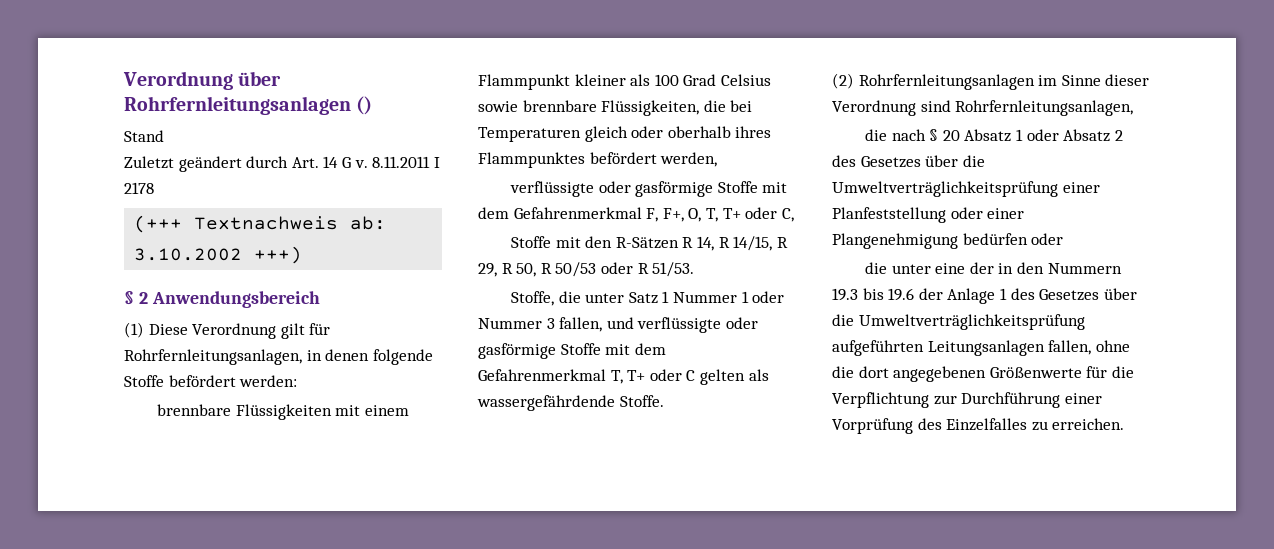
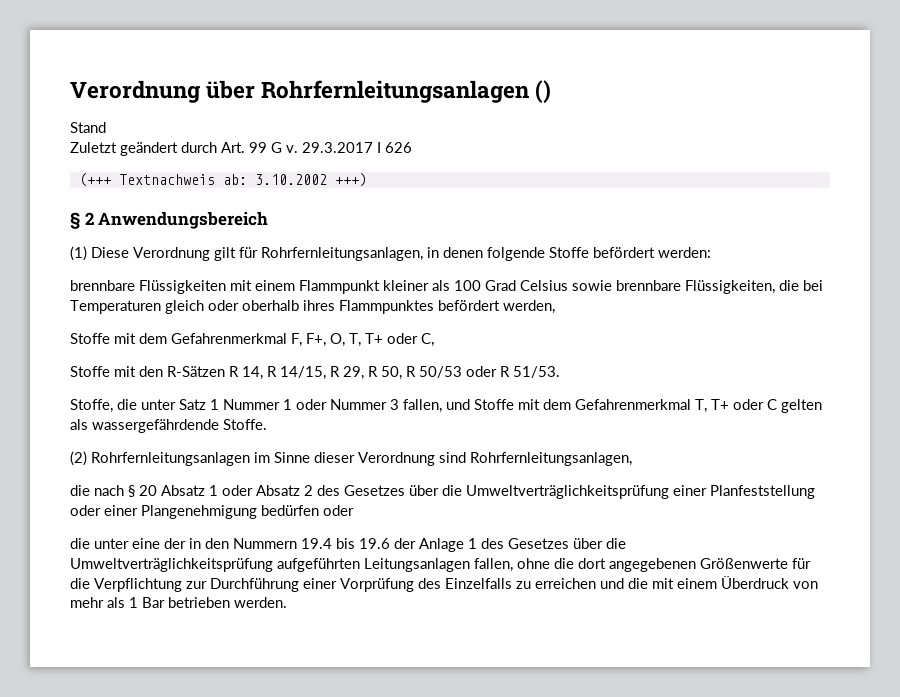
- Zuletzt geändert durch Art. 14 G v.
+ Zuletzt geändert durch Art. 99 G v.
- 8.11.2011 I 2178
+ 29.3.2017 I 626
- verflüssigte oder gasförmige Stoffe mit dem Gefahrenmerkmal F, F+, O, T, T+ oder C,
+ Stoffe mit dem Gefahrenmerkmal F, F+, O, T, T+ oder C,
- Stoffe, die unter Satz 1 Nummer 1 oder Nummer 3 fallen, und verflüssigte oder gasförmige Stoffe mit dem Gefahrenmerkmal T, T+ oder C gelten als wassergefährdende Stoffe.
+ Stoffe, die unter Satz 1 Nummer 1 oder Nummer 3 fallen, und Stoffe mit dem Gefahrenmerkmal T, T+ oder C gelten als wassergefährdende Stoffe.
- die unter eine der in den Nummern 19.3 bis 19.6 der Anlage 1 des Gesetzes über die Umweltverträglichkeitsprüfung aufgeführten Leitungsanlagen fallen, ohne die dort angegebenen Größenwerte für die Verpflichtung zur Durchführung einer Vorprüfung des Einzelfalles zu erreichen.
+ die unter eine der in den Nummern 19.4 bis 19.6 der Anlage 1 des Gesetzes über die Umweltverträglichkeitsprüfung aufgeführten Leitungsanlagen fallen, ohne die dort angegebenen Größenwerte für die Verpflichtung zur Durchführung einer Vorprüfung des Einzelfalls zu erreichen und die mit einem Überdruck von mehr als 1 Bar betrieben werden.

